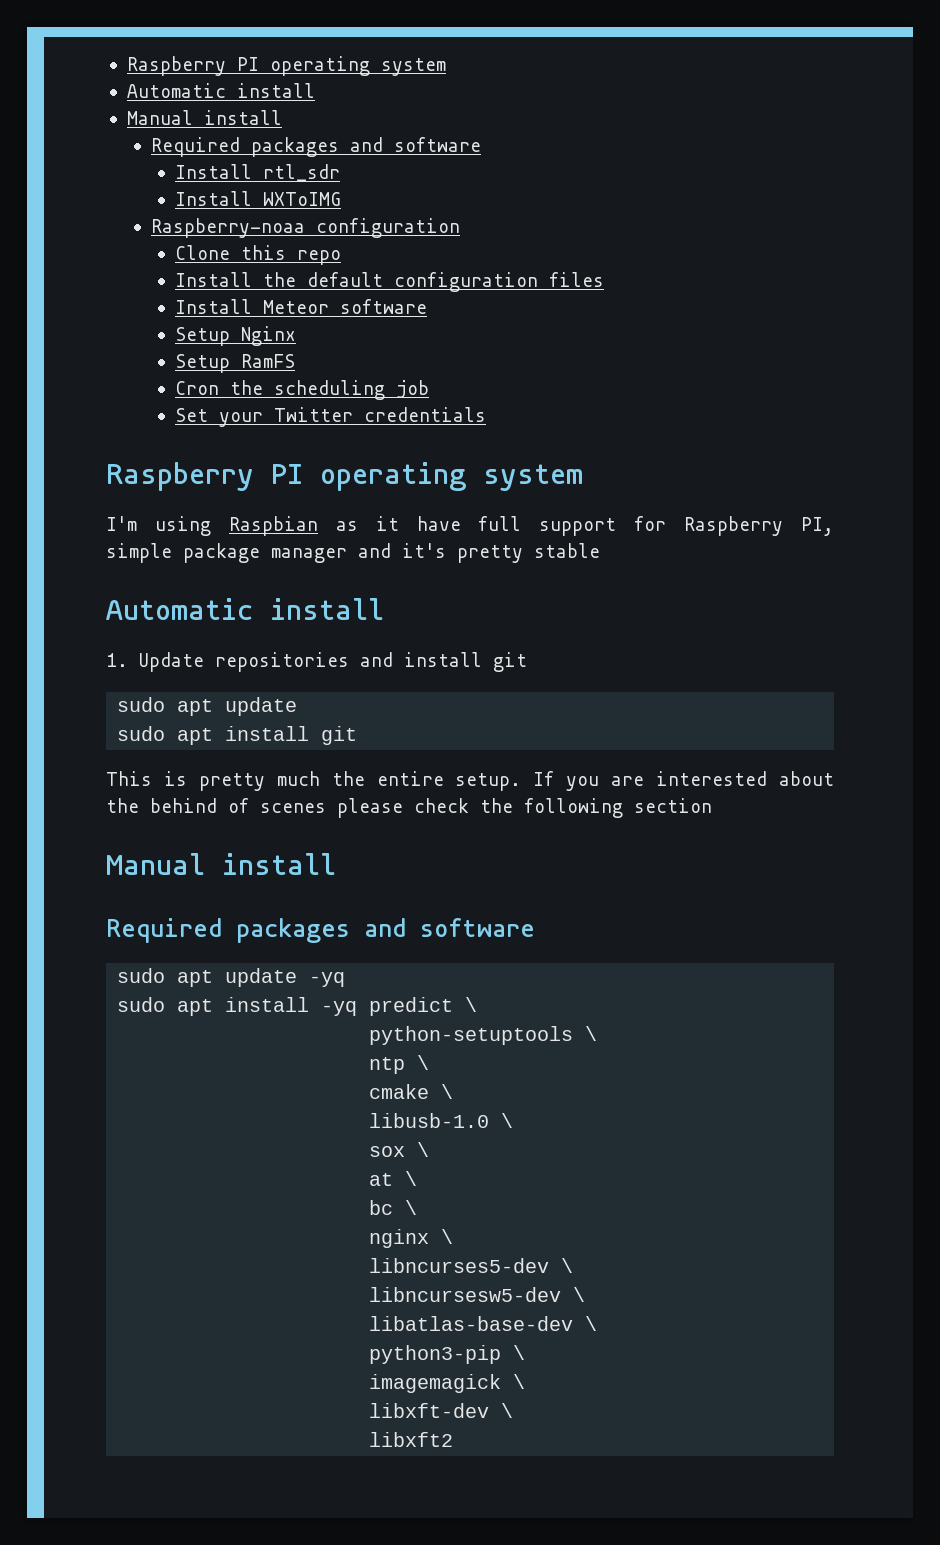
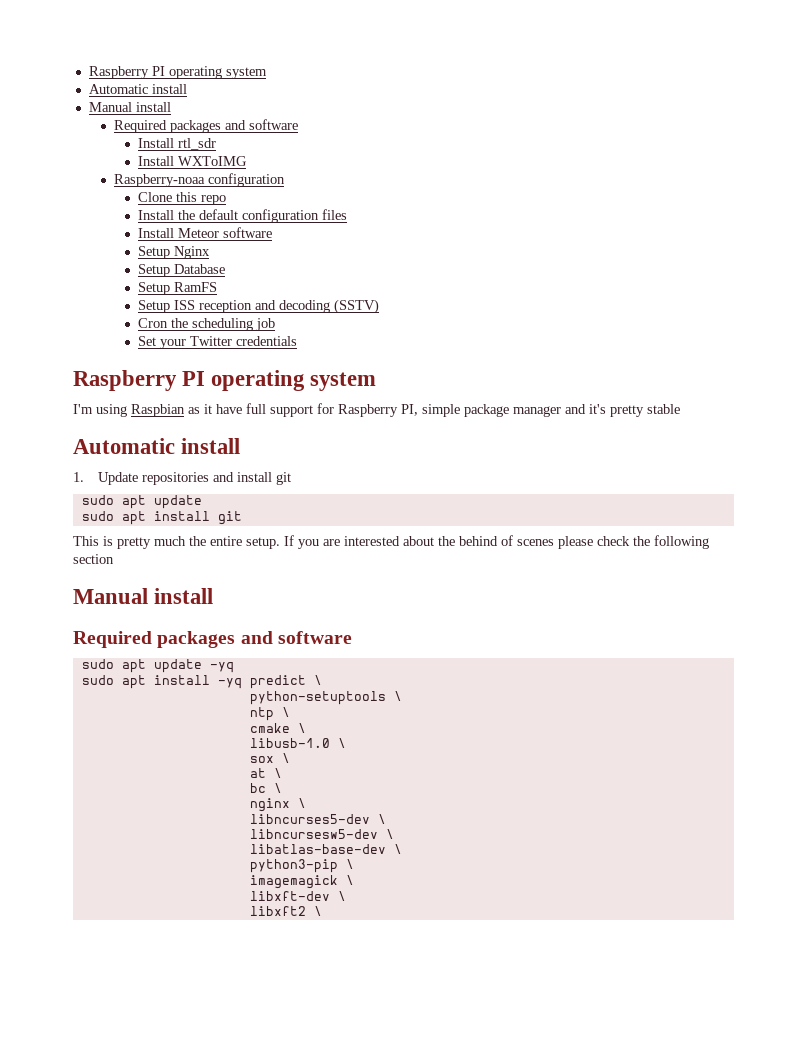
+ Setup Database
+ Setup ISS reception and decoding (SSTV)
- libxft2
+ libxft2 \

